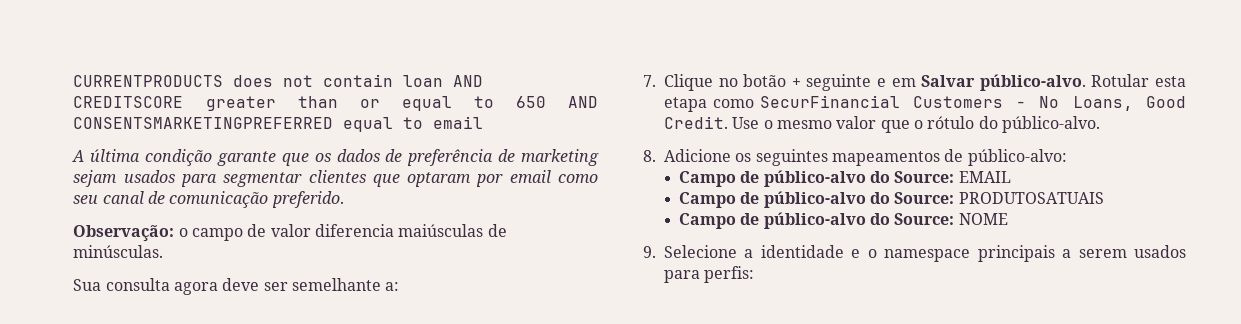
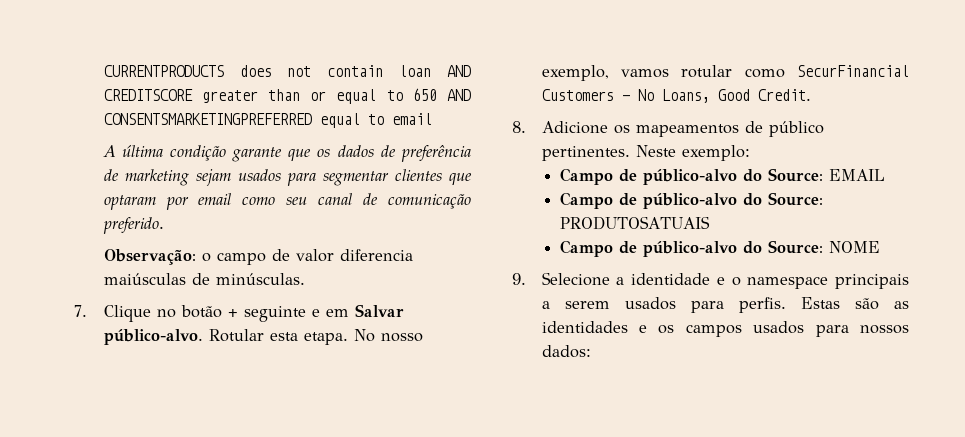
- Sua consulta agora deve ser semelhante a:
- Rotular esta etapa como SecurFinancial Customers - No Loans, Good Credit. Use o mesmo valor que o rótulo do público-alvo.
+ Rotular esta etapa. No nosso exemplo, vamos rotular como SecurFinancial Customers - No Loans, Good Credit.
- 8. Adicione os seguintes mapeamentos de público-alvo:
+ 8. Adicione os mapeamentos de público pertinentes. Neste exemplo:
- 9. Selecione a identidade e o namespace principais a serem usados para perfis:
+ 9. Selecione a identidade e o namespace principais a serem usados para perfis. Estas são as identidades e os campos usados para nossos dados:

